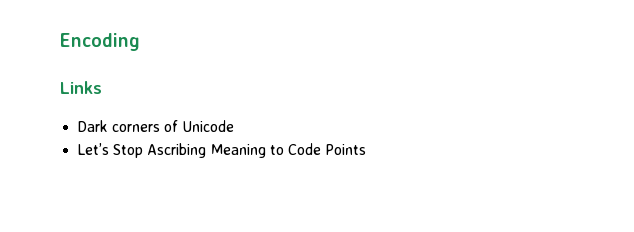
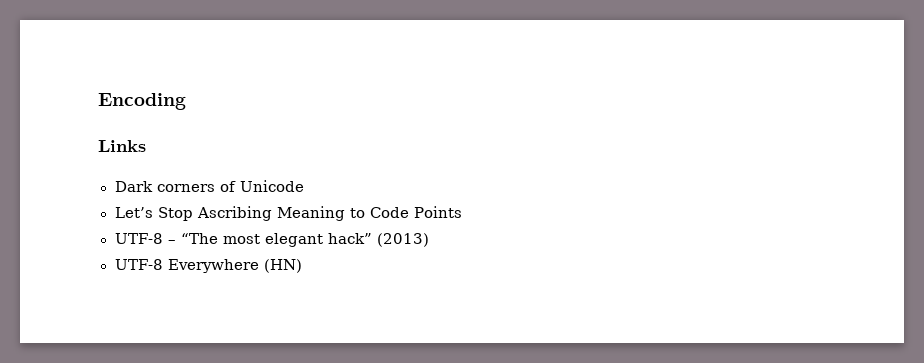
+ UTF-8 – “The most elegant hack” (2013)
+ UTF-8 Everywhere (HN)

